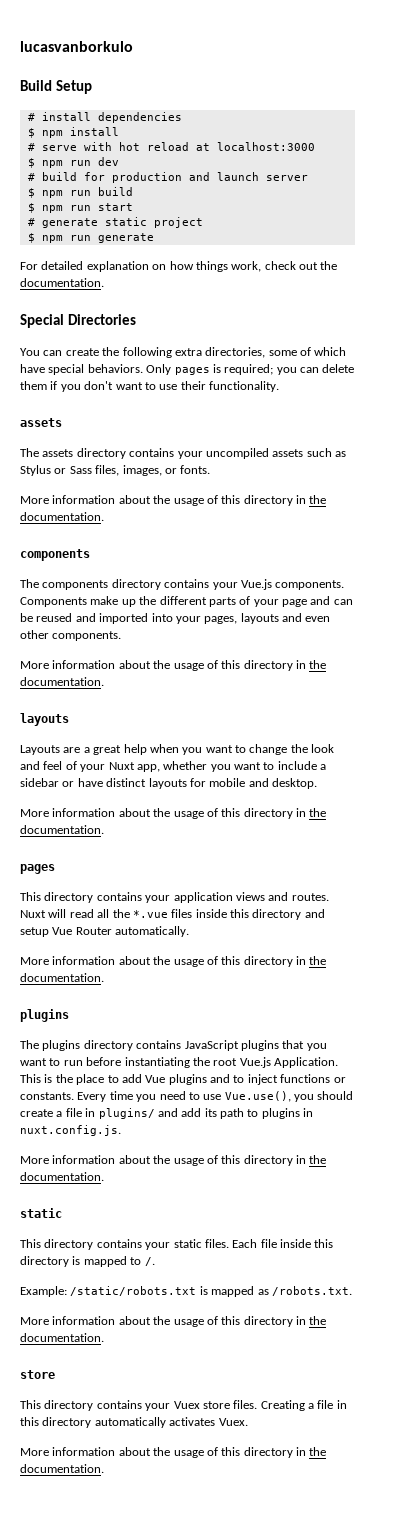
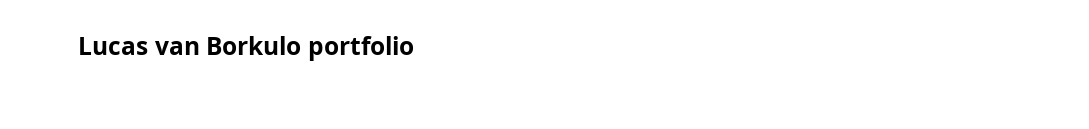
- lucasvanborkulo
- Build Setup
- # install dependencies
- $ npm install
- # serve with hot reload at localhost:3000
- $ npm run dev
- # build for production and launch server
- $ npm run build
- $ npm run start
- # generate static project
- $ npm run generate
- For detailed explanation on how things work, check out the documentation.
- Special Directories
- You can create the following extra directories, some of which have special behaviors. Only pages is required; you can delete them if you don't want to use their functionality.
- assets
- The assets directory contains your uncompiled assets such as Stylus or Sass files, images, or fonts.
- More information about the usage of this directory in the documentation.
- components
- The components directory contains your Vue.js components. Components make up the different parts of your page and can be reused and imported into your pages, layouts and even other components.
- More information about the usage of this directory in the documentation.
- layouts
- Layouts are a great help when you want to change the look and feel of your Nuxt app, whether you want to include a sidebar or have distinct layouts for mobile and desktop.
- More information about the usage of this directory in the documentation.
- pages
- This directory contains your application views and routes. Nuxt will read all the *.vue files inside this directory and setup Vue Router automatically.
- More information about the usage of this directory in the documentation.
- plugins
- The plugins directory contains JavaScript plugins that you want to run before instantiating the root Vue.js Application. This is the place to add Vue plugins and to inject functions or constants. Every time you need to use Vue.use(), you should create a file in plugins/ and add its path to plugins in nuxt.config.js.
- More information about the usage of this directory in the documentation.
- static
- This directory contains your static files. Each file inside this directory is mapped to /.
- Example: /static/robots.txt is mapped as /robots.txt.
- More information about the usage of this directory in the documentation.
- store
- This directory contains your Vuex store files. Creating a file in this directory automatically activates Vuex.
- More information about the usage of this directory in the documentation.
+ Lucas van Borkulo portfolio

